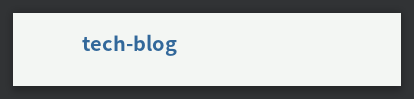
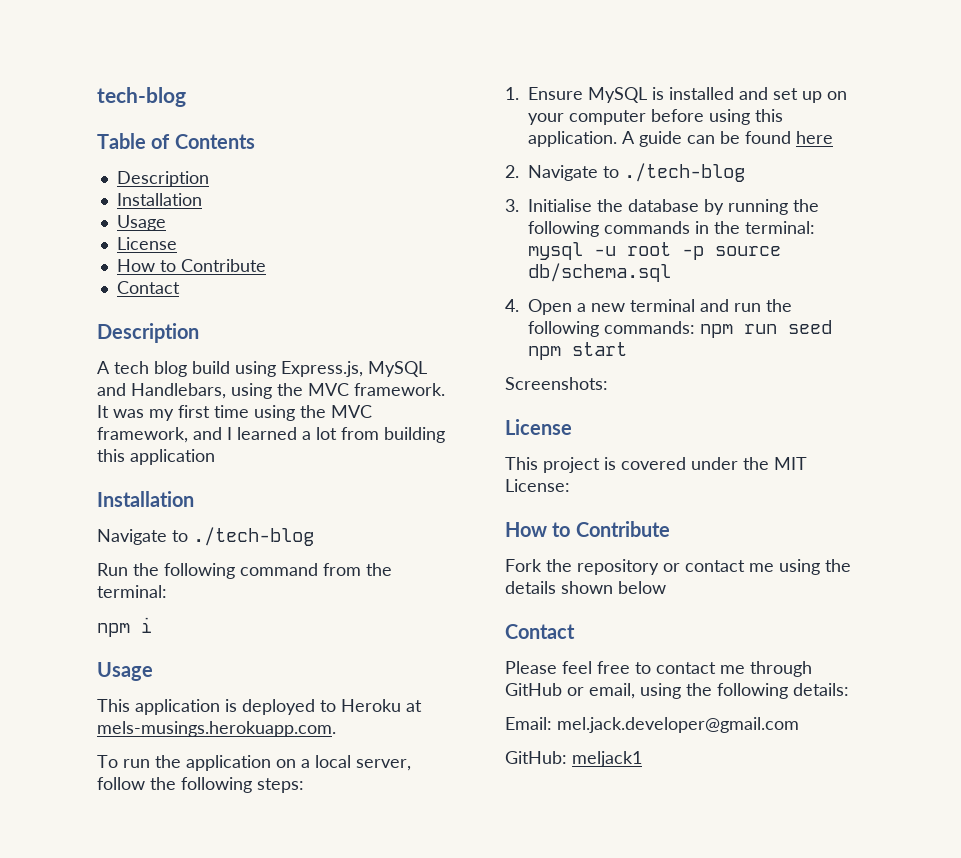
+ Table of Contents
+ Description
+ Installation
+ Usage
+ License
+ How to Contribute
+ Contact
+ Description
+ A tech blog build using Express.js, MySQL and Handlebars, using the MVC framework. It was my first time using the MVC framework, and I learned a lot from building this application
+ Installation
+ Navigate to ./tech-blog
+ Run the following command from the terminal:
+ npm i
+ Usage
+ This application is deployed to Heroku at mels-musings.herokuapp.com.
+ To run the application on a local server, follow the following steps:
+ 1. Ensure MySQL is installed and set up on your computer before using this application. A guide can be found here
+ 2. Navigate to ./tech-blog
+ 3. Initialise the database by running the following commands in the terminal: mysql -u root -p source db/schema.sql
+ 4. Open a new terminal and run the following commands: npm run seed npm start
+ Screenshots:
+ License
+ This project is covered under the MIT License:
+ How to Contribute
+ Fork the repository or contact me using the details shown below
+ Contact
+ Please feel free to contact me through GitHub or email, using the following details:
+ Email: mel.jack.developer@gmail.com
+ GitHub: meljack1

